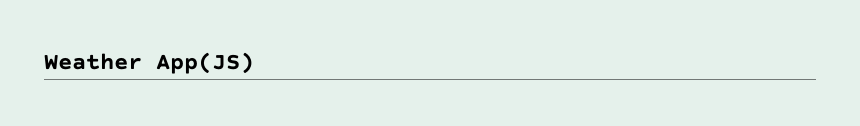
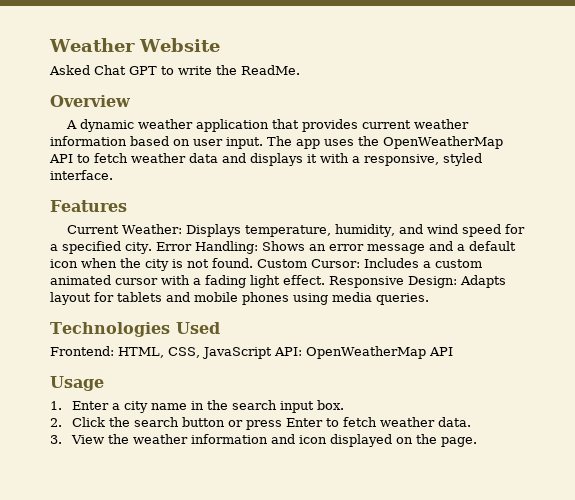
- Weather App(JS)
+ Weather Website
+ Asked Chat GPT to write the ReadMe.
+ Overview
+ A dynamic weather application that provides current weather information based on user input. The app uses the OpenWeatherMap API to fetch weather data and displays it with a responsive, styled interface.
+ Features
+ Current Weather: Displays temperature, humidity, and wind speed for a specified city. Error Handling: Shows an error message and a default icon when the city is not found. Custom Cursor: Includes a custom animated cursor with a fading light effect. Responsive Design: Adapts layout for tablets and mobile phones using media queries.
+ Technologies Used
+ Frontend: HTML, CSS, JavaScript API: OpenWeatherMap API
+ Usage
+ 1. Enter a city name in the search input box.
+ 2. Click the search button or press Enter to fetch weather data.
+ 3. View the weather information and icon displayed on the page.

